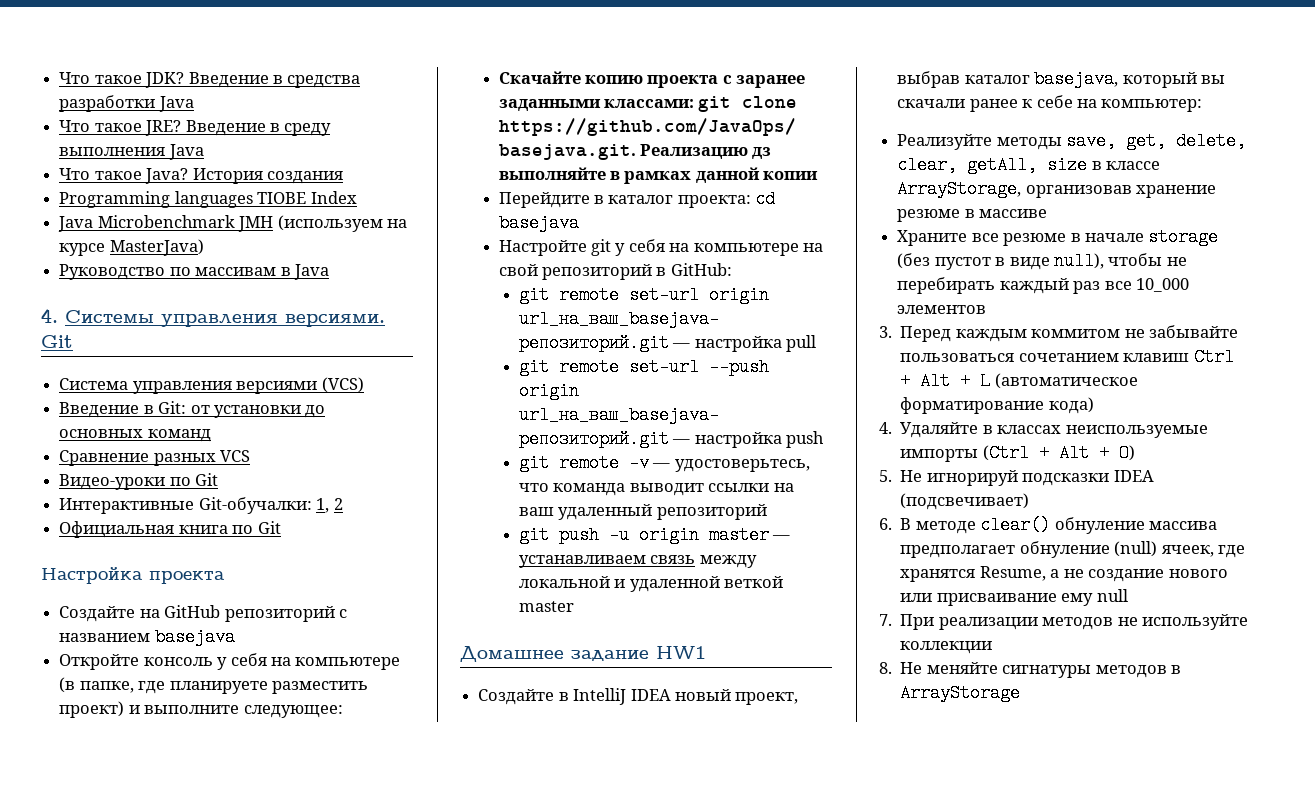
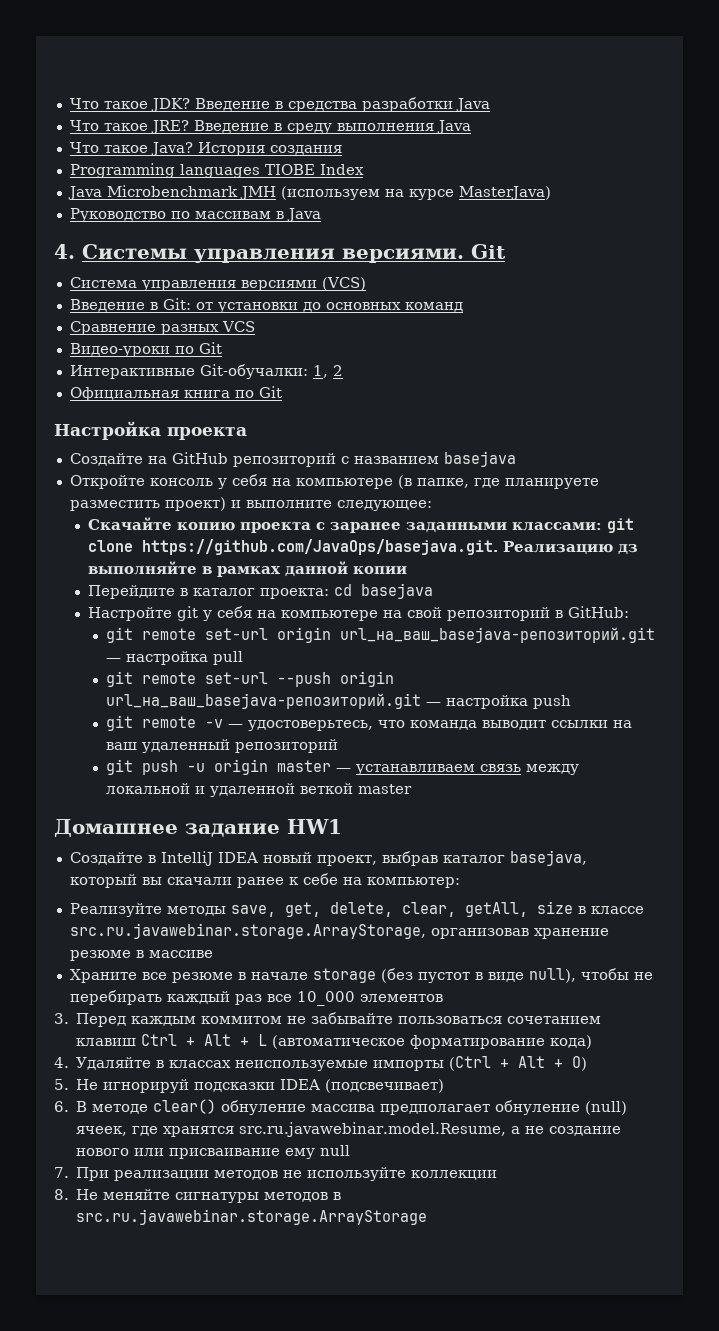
- Реализуйте методы save, get, delete, clear, getAll, size в классе ArrayStorage, организовав хранение резюме в массиве
+ Реализуйте методы save, get, delete, clear, getAll, size в классе src.ru.javawebinar.storage.ArrayStorage, организовав хранение резюме в массиве
- 6. В методе clear() обнуление массива предполагает обнуление (null) ячеек, где хранятся Resume, а не создание нового или присваивание ему null
+ 6. В методе clear() обнуление массива предполагает обнуление (null) ячеек, где хранятся src.ru.javawebinar.model.Resume, а не создание нового или присваивание ему null
- 8. Не меняйте сигнатуры методов в ArrayStorage
+ 8. Не меняйте сигнатуры методов в src.ru.javawebinar.storage.ArrayStorage

